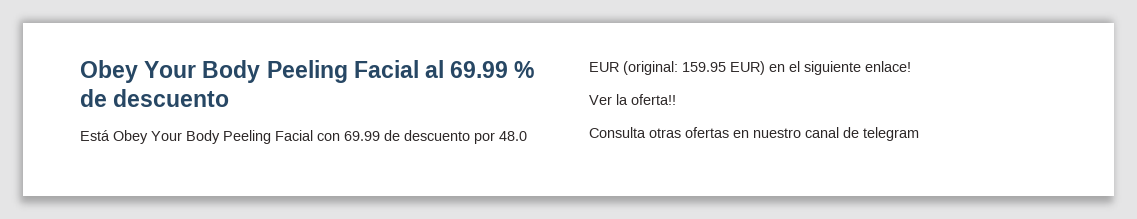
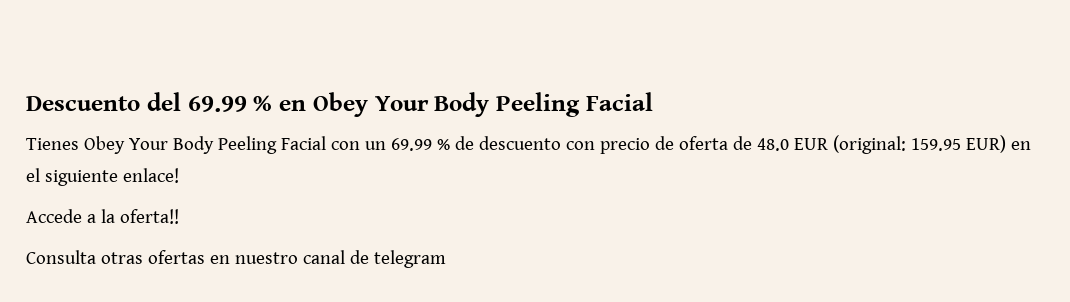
- Obey Your Body Peeling Facial al 69.99 % de descuento
- Está Obey Your Body Peeling Facial con 69.99 de descuento por 48.0 EUR (original: 159.95 EUR) en el siguiente enlace!
+ Descuento del 69.99 % en Obey Your Body Peeling Facial
+ Tienes Obey Your Body Peeling Facial con un 69.99 % de descuento con precio de oferta de 48.0 EUR (original: 159.95 EUR) en el siguiente enlace!
- Ver la oferta!!
+ Accede a la oferta!!

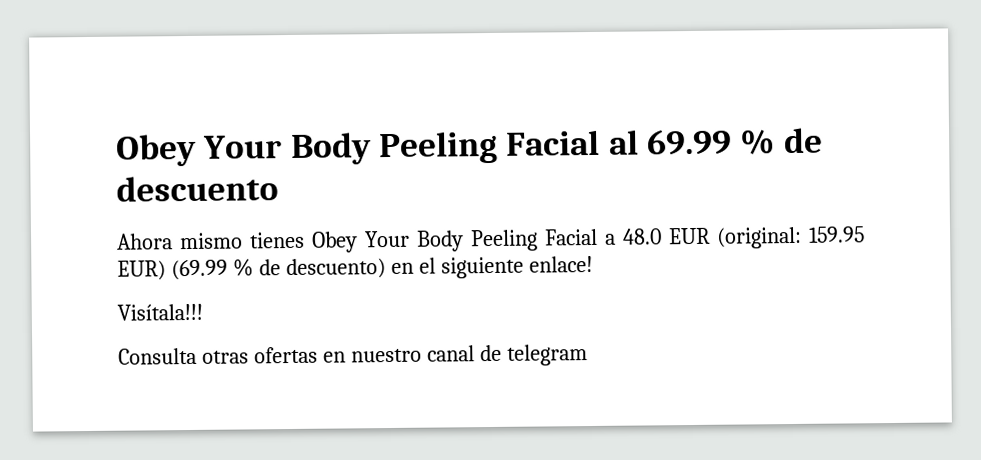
- Descuento del 69.99 % en Obey Your Body Peeling Facial
- Tienes Obey Your Body Peeling Facial con un 69.99 % de descuento con precio de oferta de 48.0 EUR (original: 159.95 EUR) en el siguiente enlace!
+ Obey Your Body Peeling Facial al 69.99 % de descuento
+ Ahora mismo tienes Obey Your Body Peeling Facial a 48.0 EUR (original: 159.95 EUR) (69.99 % de descuento) en el siguiente enlace!
- Accede a la oferta!!
+ Visítala!!!

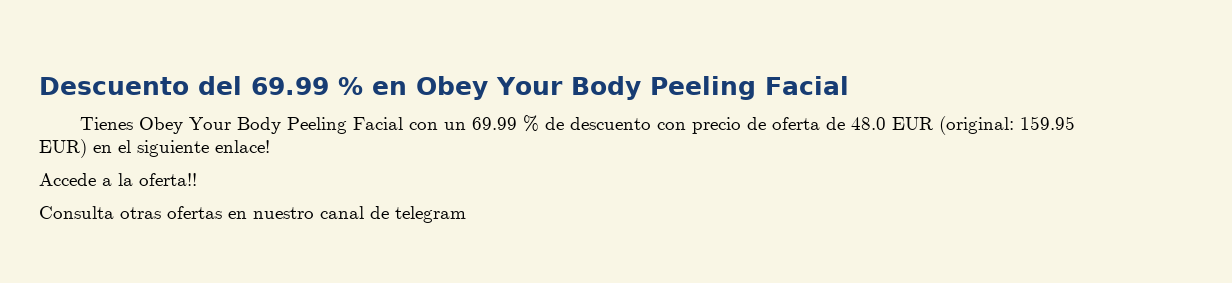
- Obey Your Body Peeling Facial al 69.99 % de descuento
- Ahora mismo tienes Obey Your Body Peeling Facial a 48.0 EUR (original: 159.95 EUR) (69.99 % de descuento) en el siguiente enlace!
+ Descuento del 69.99 % en Obey Your Body Peeling Facial
+ Tienes Obey Your Body Peeling Facial con un 69.99 % de descuento con precio de oferta de 48.0 EUR (original: 159.95 EUR) en el siguiente enlace!
- Visítala!!!
+ Accede a la oferta!!

